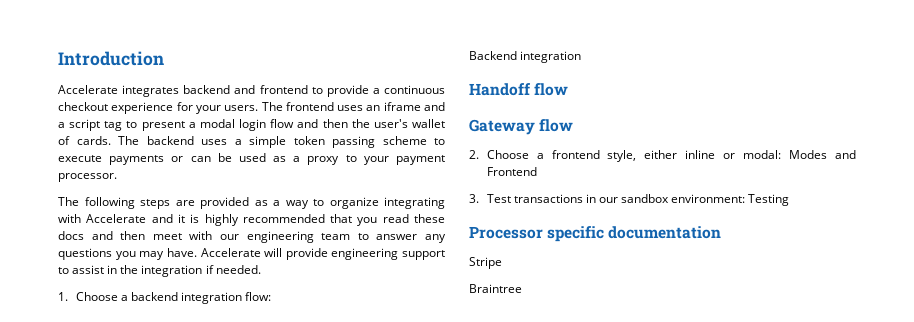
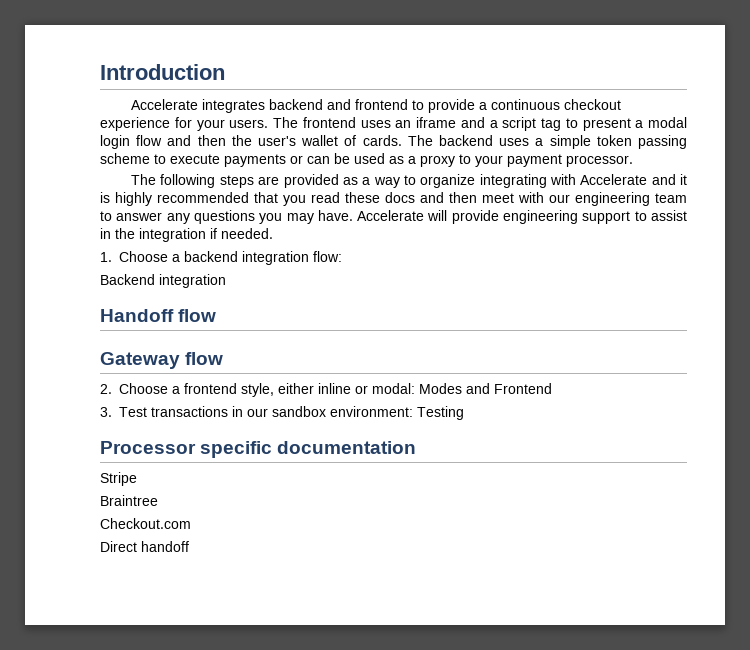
+ Checkout.com
+ Direct handoff

